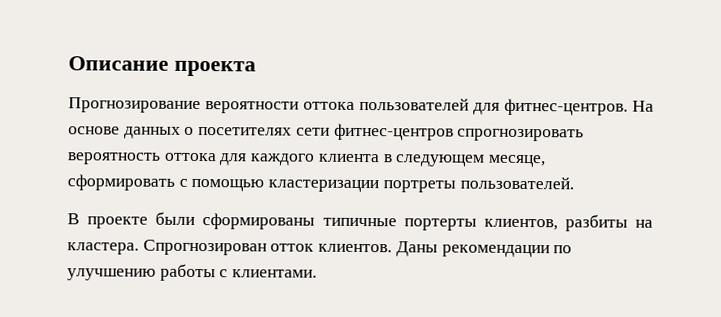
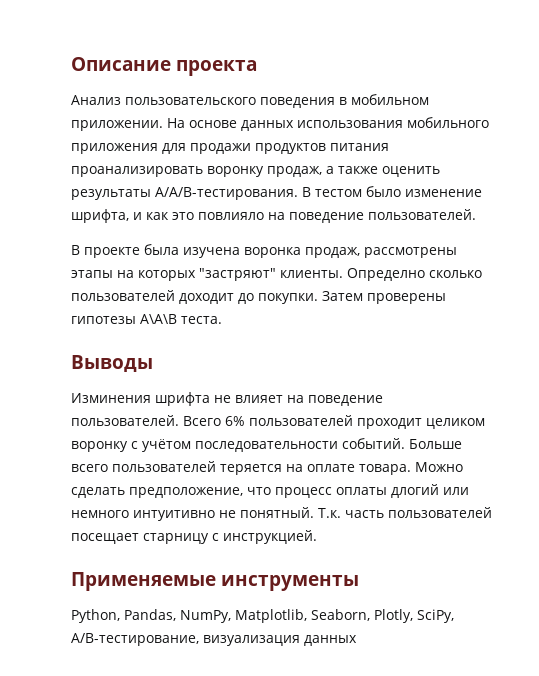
- Прогнозирование вероятности оттока пользователей для фитнес-центров. На основе данных о посетителях сети фитнес-центров спрогнозировать вероятность оттока для каждого клиента в следующем месяце, сформировать с помощью кластеризации портреты пользователей.
- В проекте были сформированы типичные портерты клиентов, разбиты на кластера. Спрогнозирован отток клиентов. Даны рекомендации по улучшению работы с клиентами.
+ Анализ пользовательского поведения в мобильном приложении. На основе данных использования мобильного приложения для продажи продуктов питания проанализировать воронку продаж, а также оценить результаты A/A/B-тестирования. В тестом было изменение шрифта, и как это повлияло на поведение пользователей.
+ В проекте была изучена воронка продаж, рассмотрены этапы на которых "застряют" клиенты. Определно сколько пользователей доходит до покупки. Затем проверены гипотезы А\А\В теста.
+ Выводы
+ Изминения шрифта не влияет на поведение пользователей. Всего 6% пользователей проходит целиком воронку с учётом последовательности событий. Больше всего пользователей теряется на оплате товара. Можно сделать предположение, что процесс оплаты длогий или немного интуитивно не понятный. Т.к. часть пользователей посещает старницу с инструкцией.
+ Применяемые инструменты
+ Python, Pandas, NumPy, Matplotlib, Seaborn, Plotly, SciPy, A/B-тестирование, визуализация данных

